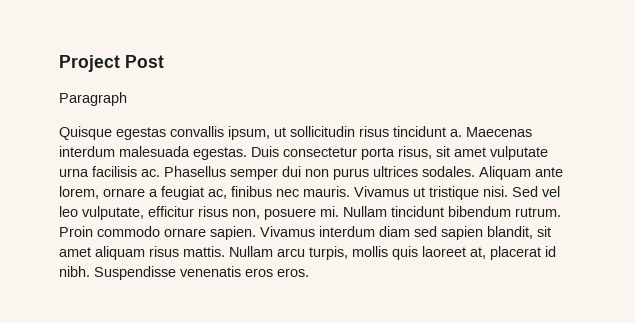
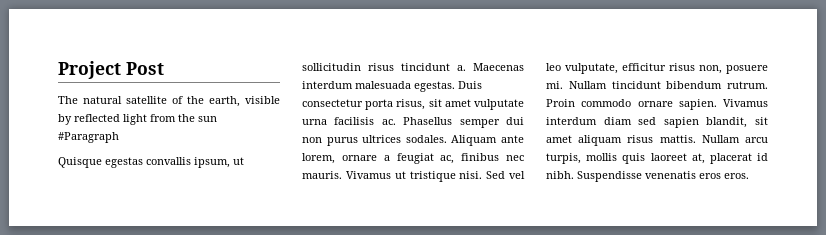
- Paragraph
+ The natural satellite of the earth, visible by reflected light from the sun #Paragraph

